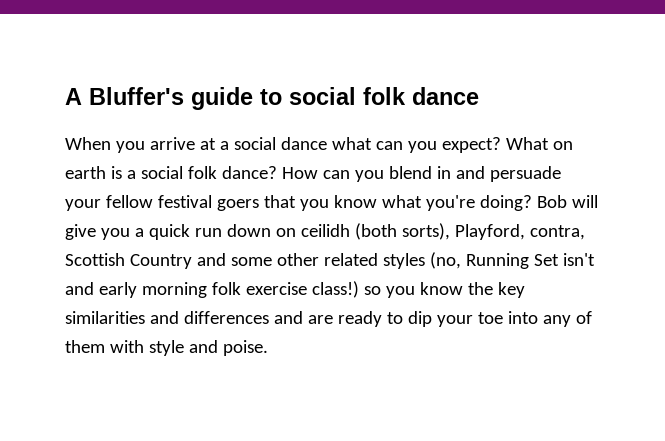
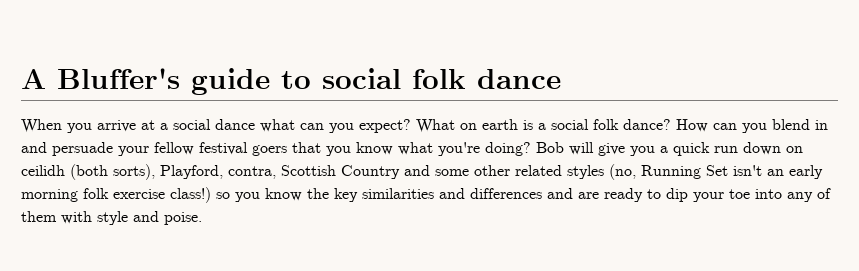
- Bob will give you a quick run down on ceilidh (both sorts), Playford, contra, Scottish Country and some other related styles (no, Running Set isn't and early morning folk exercise class!) so you know the key similarities and differences and are ready to dip your toe into any of them with style and poise.
+ Bob will give you a quick run down on ceilidh (both sorts), Playford, contra, Scottish Country and some other related styles (no, Running Set isn't an early morning folk exercise class!) so you know the key similarities and differences and are ready to dip your toe into any of them with style and poise.

